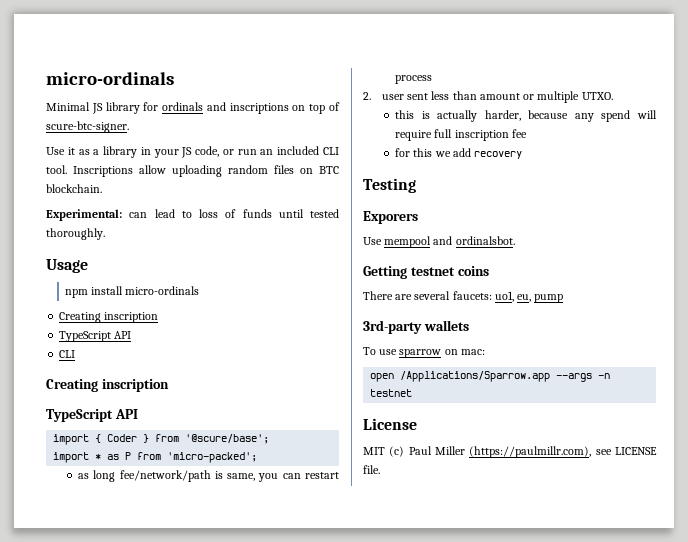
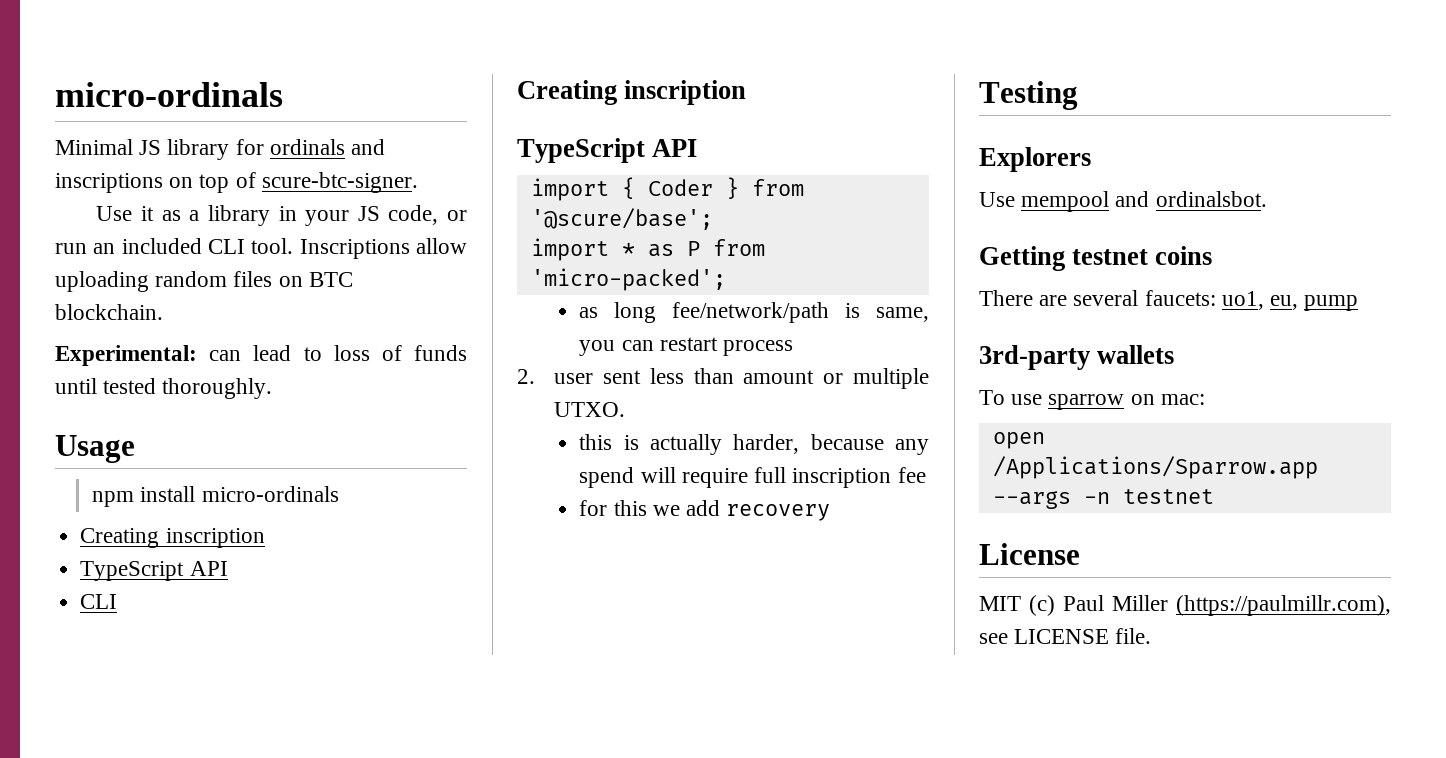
- Exporers
+ Explorers

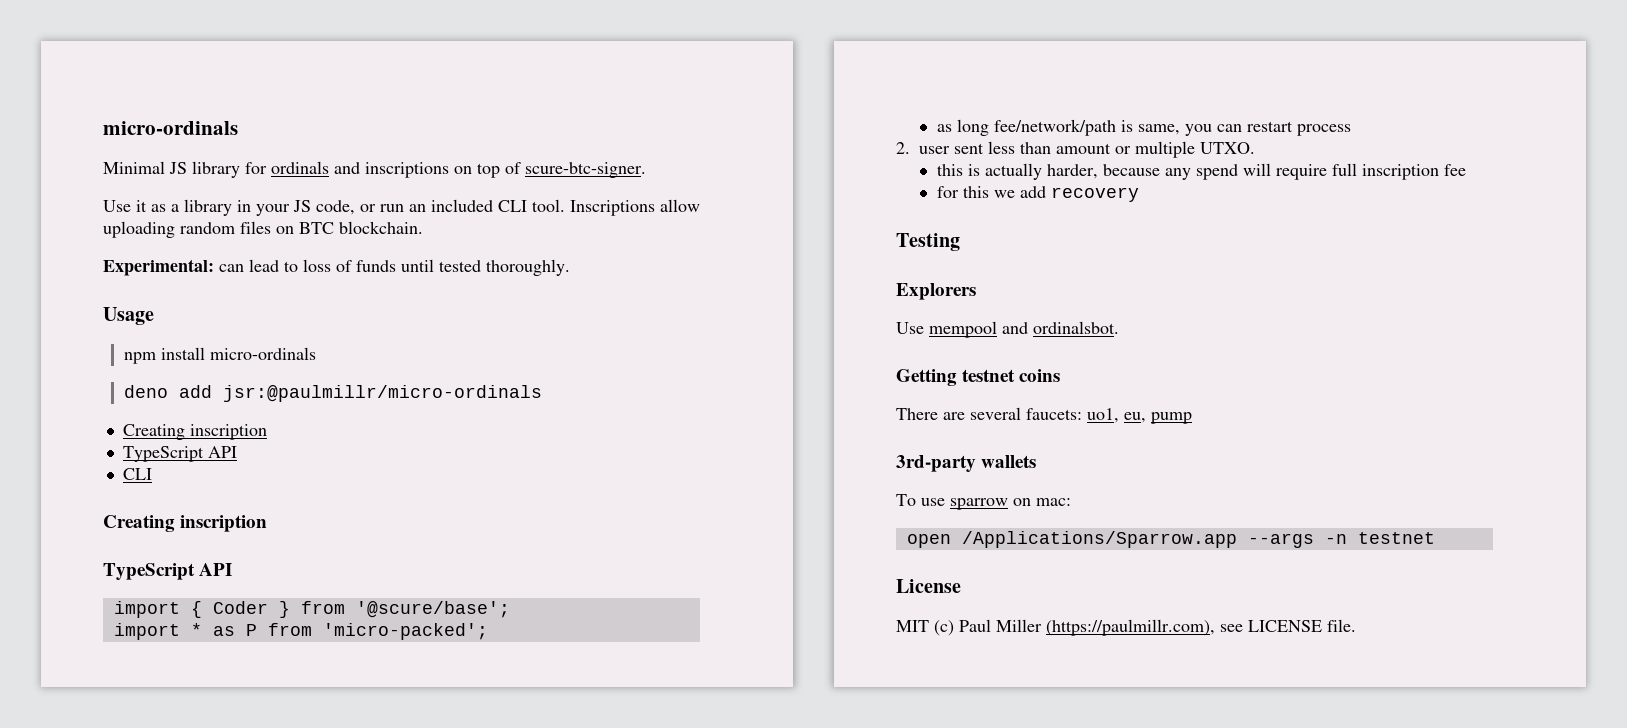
+ deno add jsr:@paulmillr/micro-ordinals

